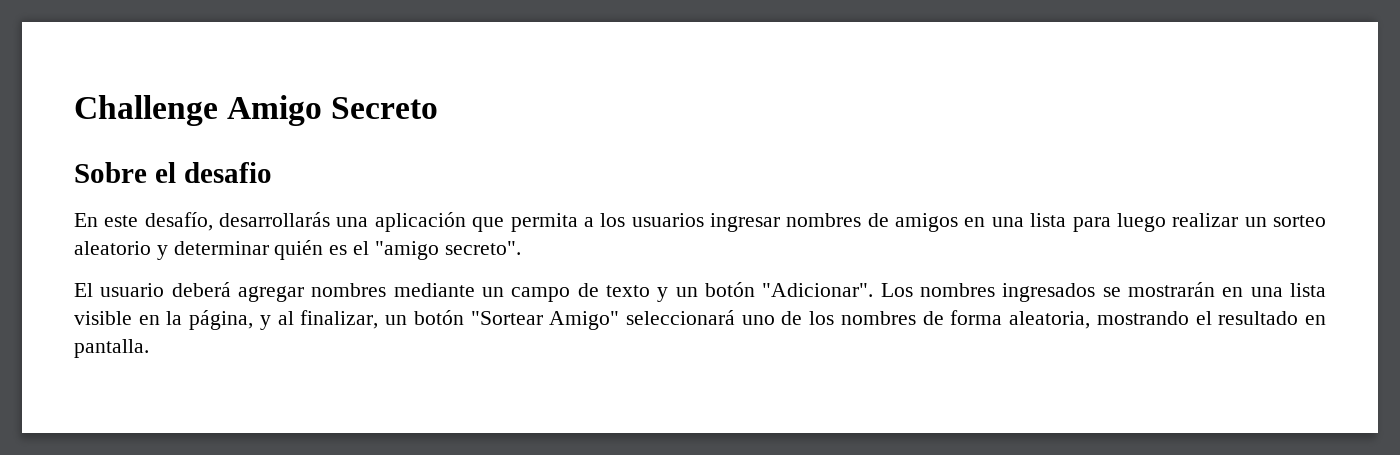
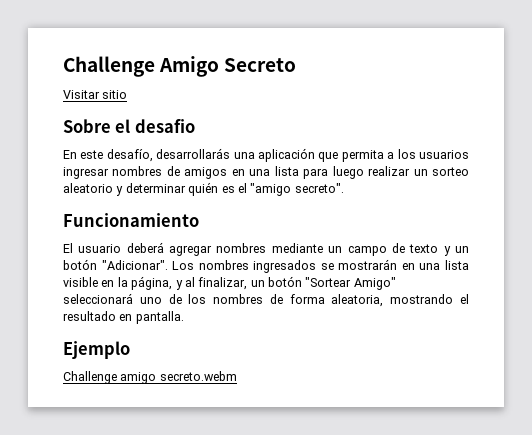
+ Visitar sitio
+ Funcionamiento
+ Ejemplo
+ Challenge amigo secreto.webm

